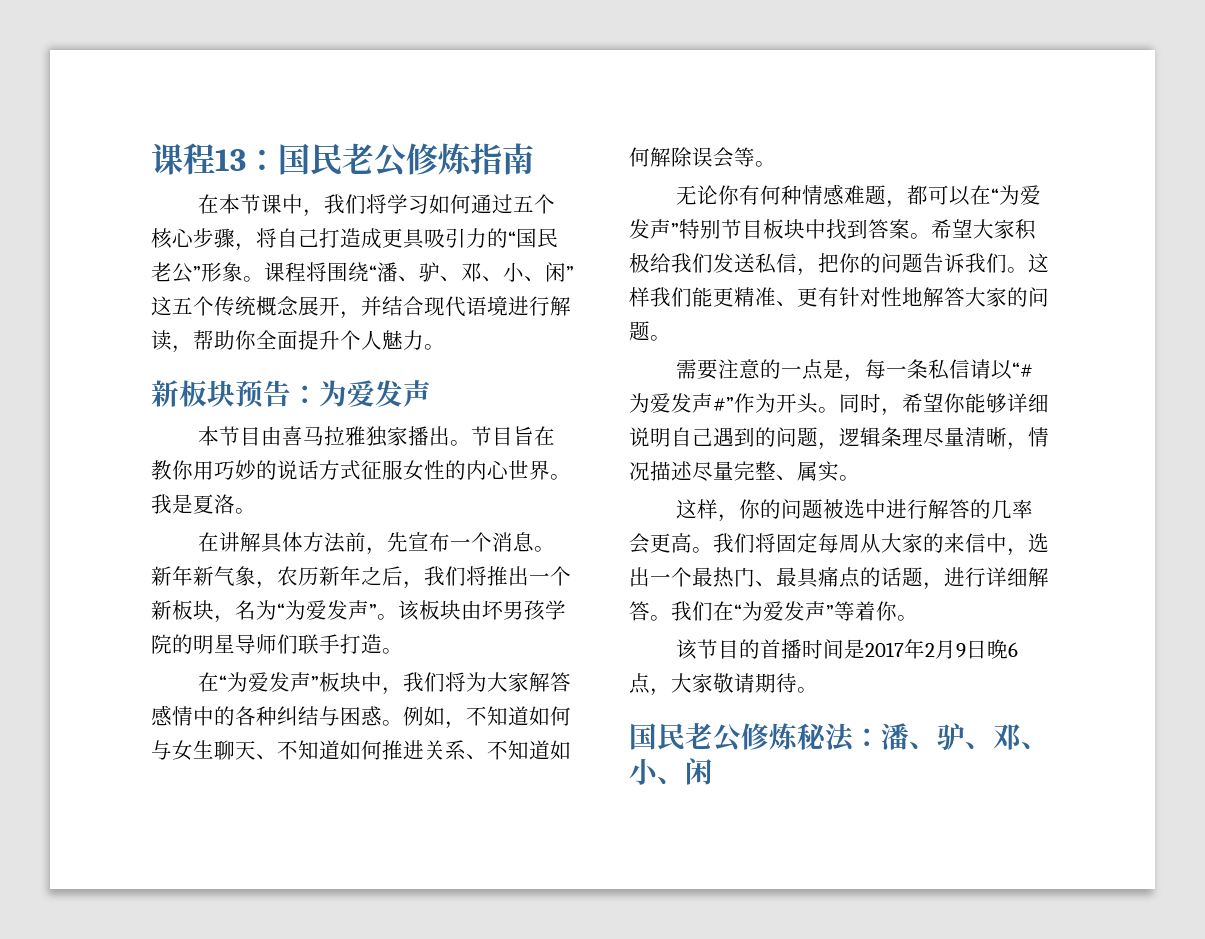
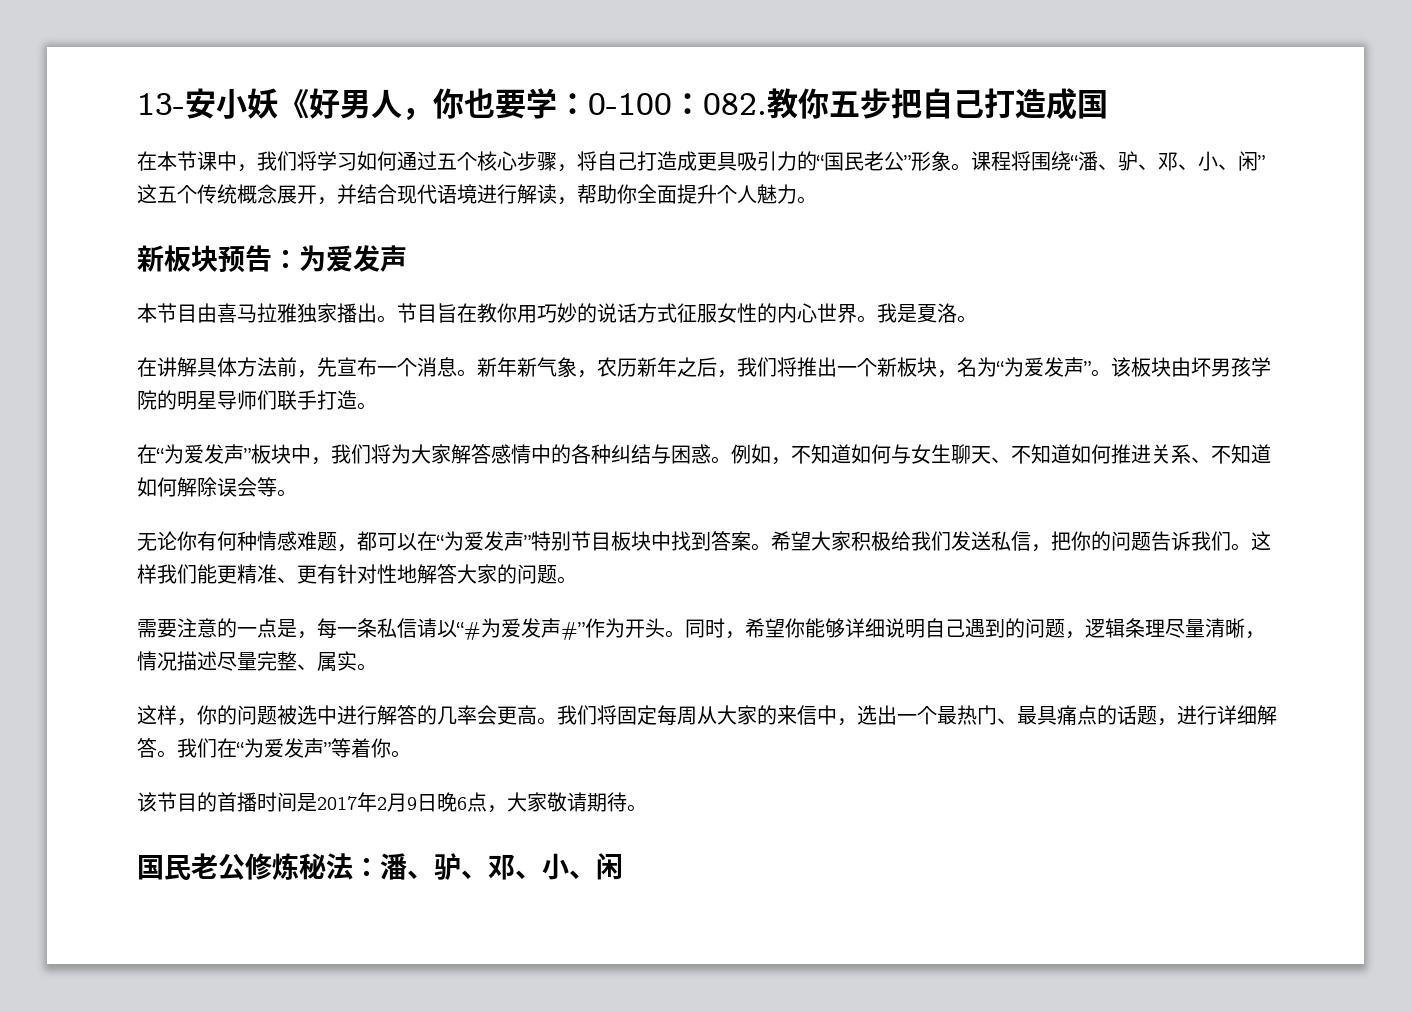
- 课程13：国民老公修炼指南
+ 13-安小妖《好男人，你也要学：0-100：082.教你五步把自己打造成国

